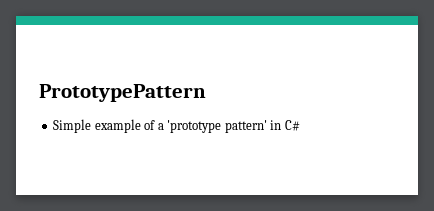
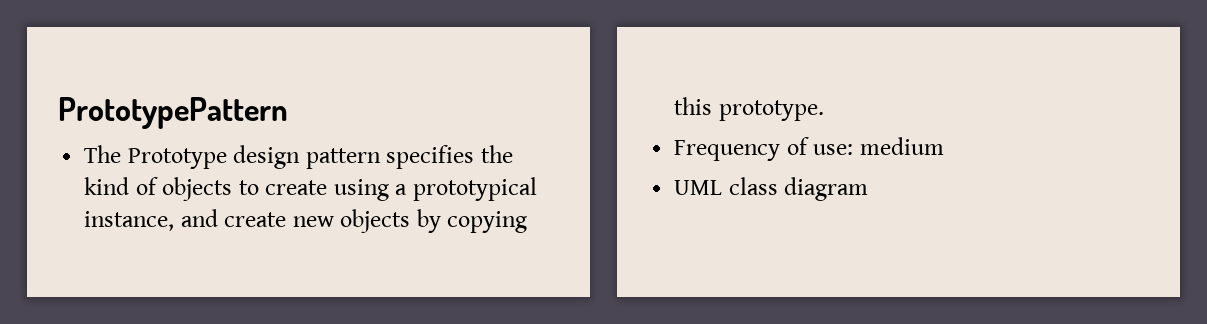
- Simple example of a 'prototype pattern' in C#
+ The Prototype design pattern specifies the kind of objects to create using a prototypical instance, and create new objects by copying this prototype.
+ Frequency of use: medium
+ UML class diagram

